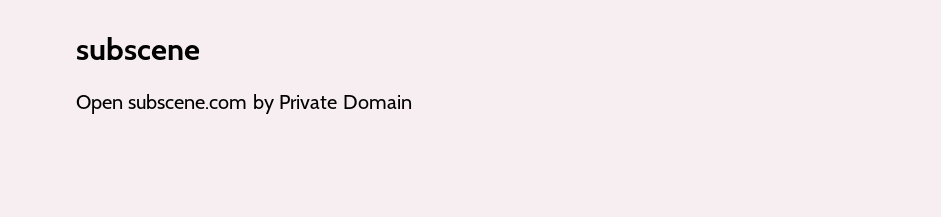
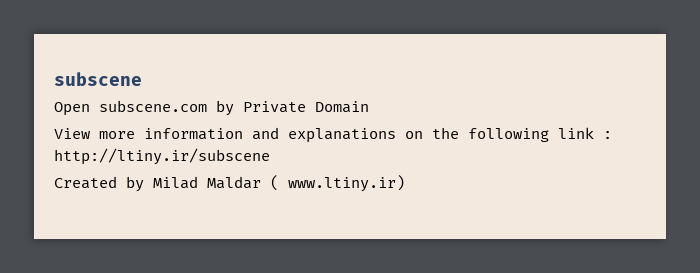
+ View more information and explanations on the following link : http://ltiny.ir/subscene
+ Created by Milad Maldar ( www.ltiny.ir)

